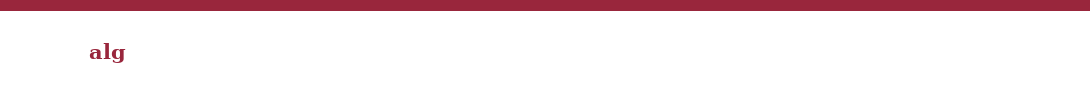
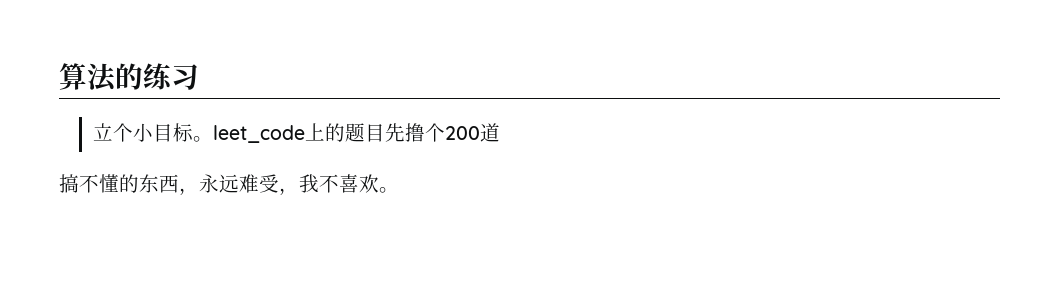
- alg
+ 算法的练习
+ 立个小目标。leet_code上的题目先撸个200道
+ 搞不懂的东西，永远难受，我不喜欢。

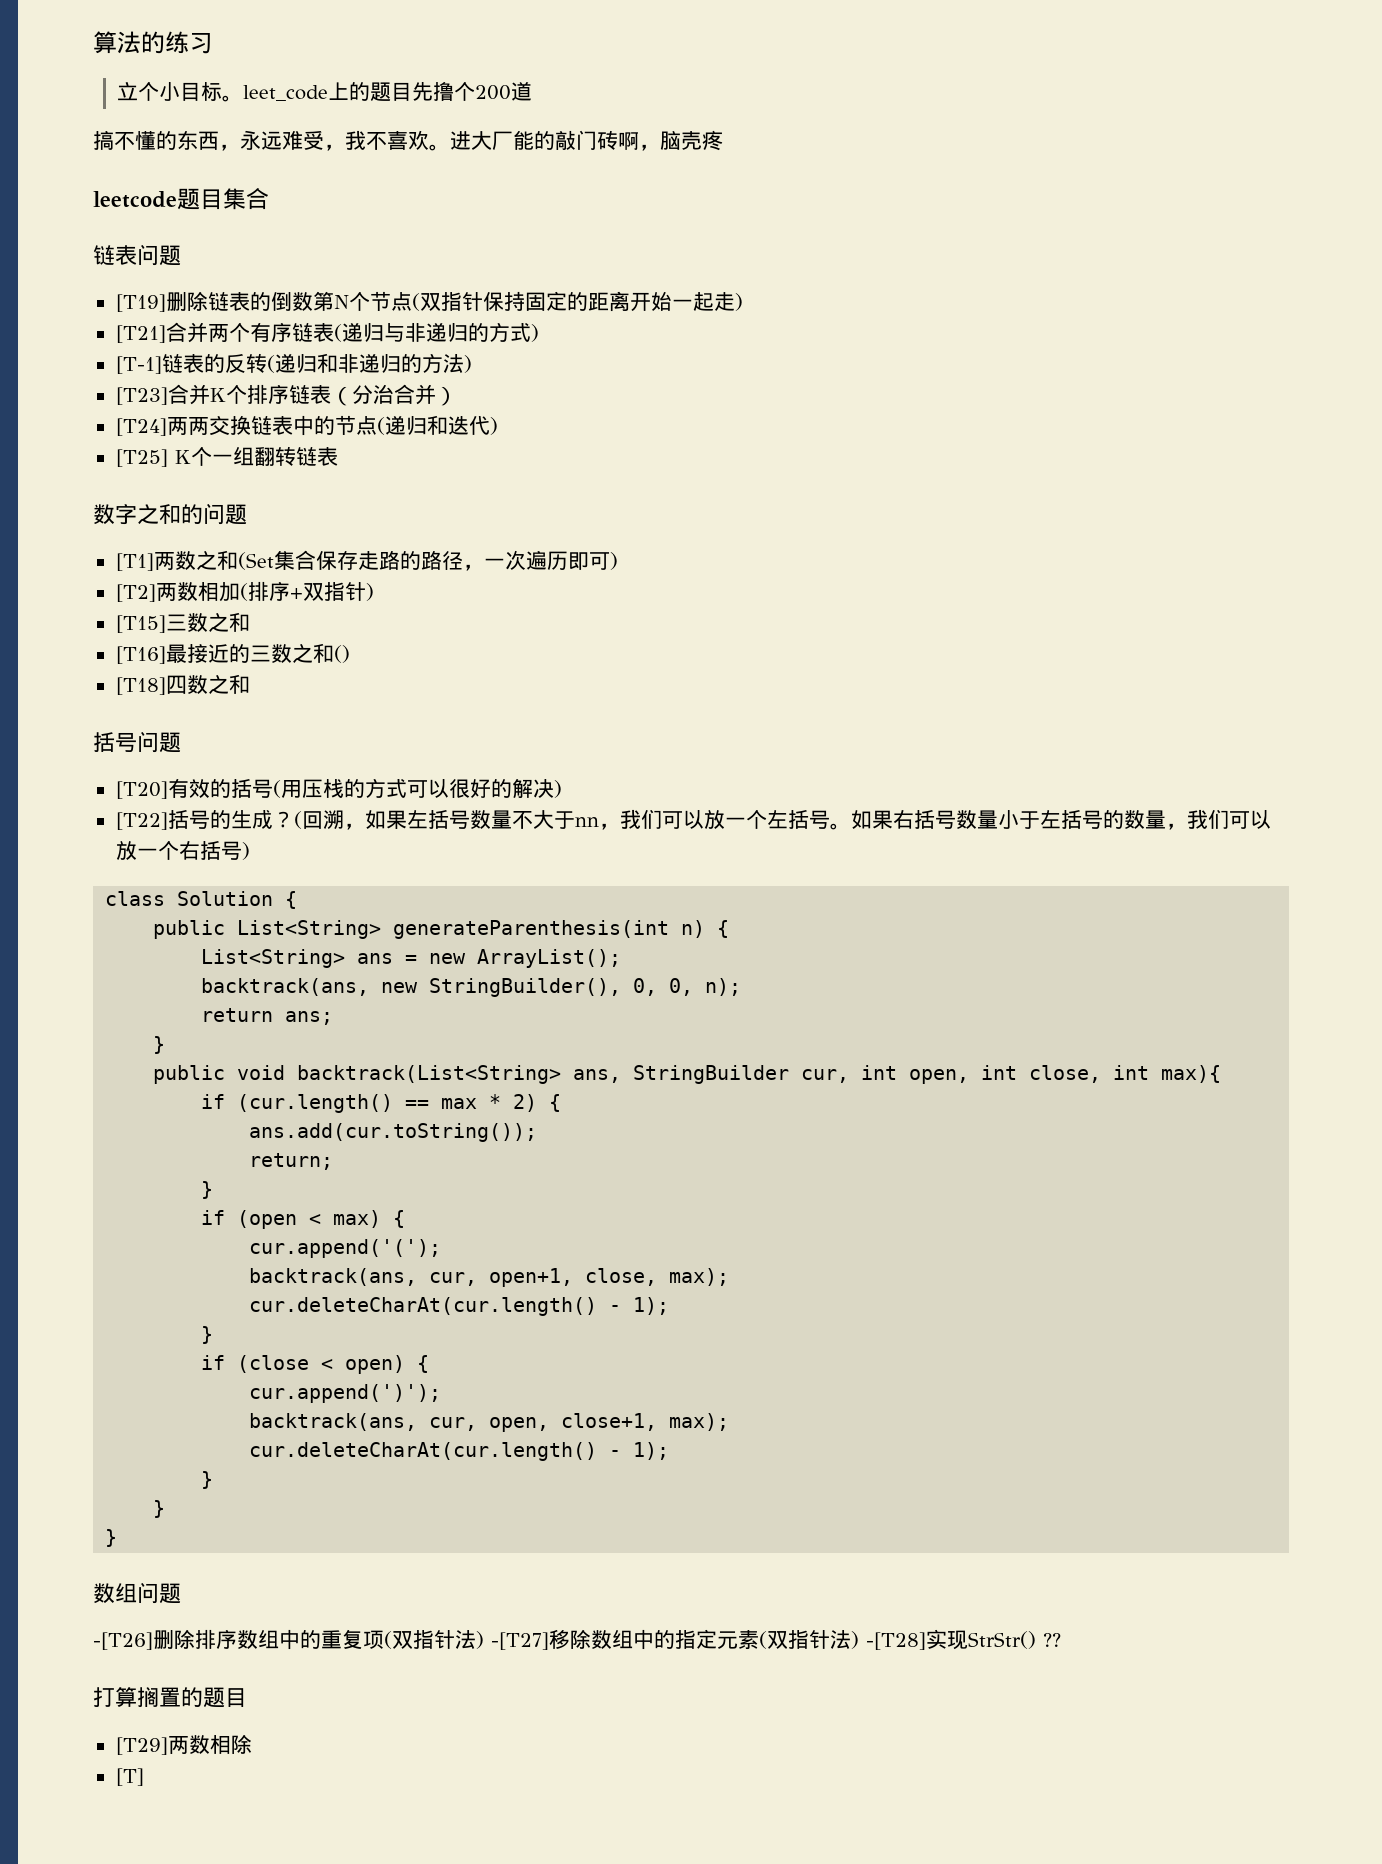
+ 进大厂能的敲门砖啊，脑壳疼
+ leetcode题目集合
+ 链表问题
+ [T19]删除链表的倒数第N个节点(双指针保持固定的距离开始一起走)
+ [T21]合并两个有序链表(递归与非递归的方式)
+ [T-1]链表的反转(递归和非递归的方法)
+ [T23]合并K个排序链表（分治合并）
+ [T24]两两交换链表中的节点(递归和迭代)
+ [T25] K个一组翻转链表
+ 数字之和的问题
+ [T1]两数之和(Set集合保存走路的路径，一次遍历即可)
+ [T2]两数相加(排序+双指针)
+ [T15]三数之和
+ [T16]最接近的三数之和()
+ [T18]四数之和
+ 括号问题
+ [T20]有效的括号(用压栈的方式可以很好的解决)
+ [T22]括号的生成？(回溯，如果左括号数量不大于nn，我们可以放一个左括号。如果右括号数量小于左括号的数量，我们可以放一个右括号)
+ class Solution {
+ public List<String> generateParenthesis(int n) {
+ List<String> ans = new ArrayList();
+ backtrack(ans, new StringBuilder(), 0, 0, n);
+ return ans;
+ }
+ public void backtrack(List<String> ans, StringBuilder cur, int open, int close, int max){
+ if (cur.length() == max * 2) {
+ ans.add(cur.toString());
+ return;
+ }
+ if (open < max) {
+ cur.append('(');
+ backtrack(ans, cur, open+1, close, max);
+ cur.deleteCharAt(cur.length() - 1);
+ }
+ if (close < open) {
+ cur.append(')');
+ backtrack(ans, cur, open, close+1, max);
+ cur.deleteCharAt(cur.length() - 1);
+ }
+ }
+ }
+ 数组问题
+ -[T26]删除排序数组中的重复项(双指针法) -[T27]移除数组中的指定元素(双指针法) -[T28]实现StrStr() ??
+ 打算搁置的题目
+ [T29]两数相除
+ [T]

